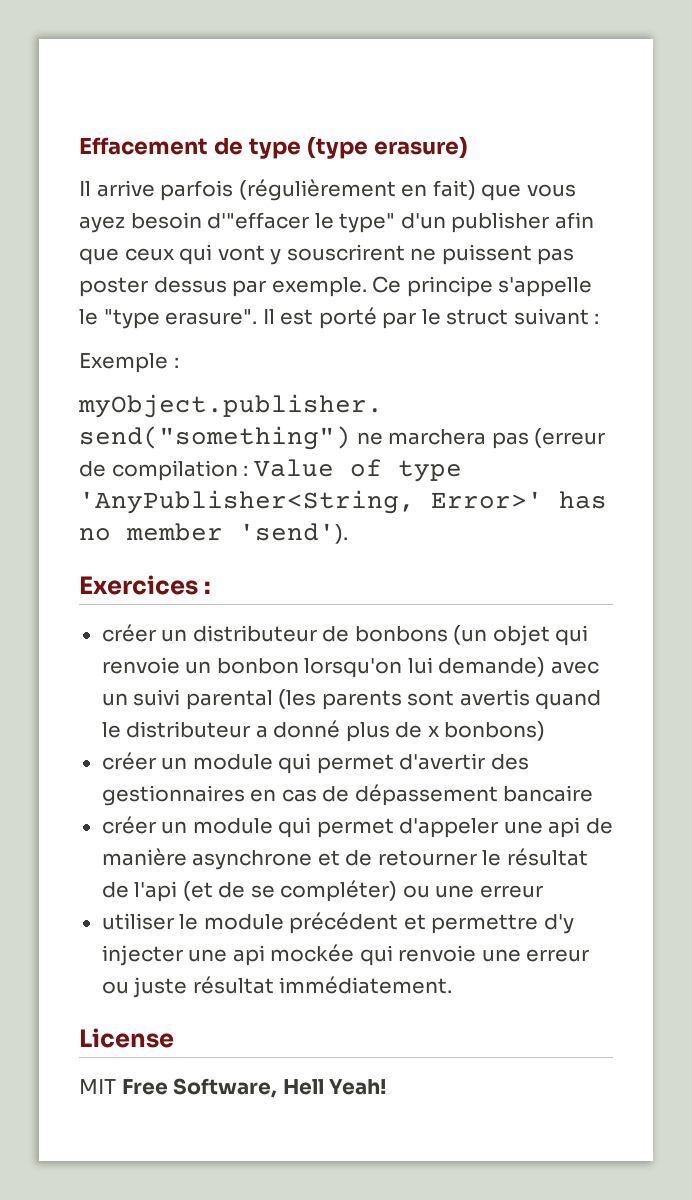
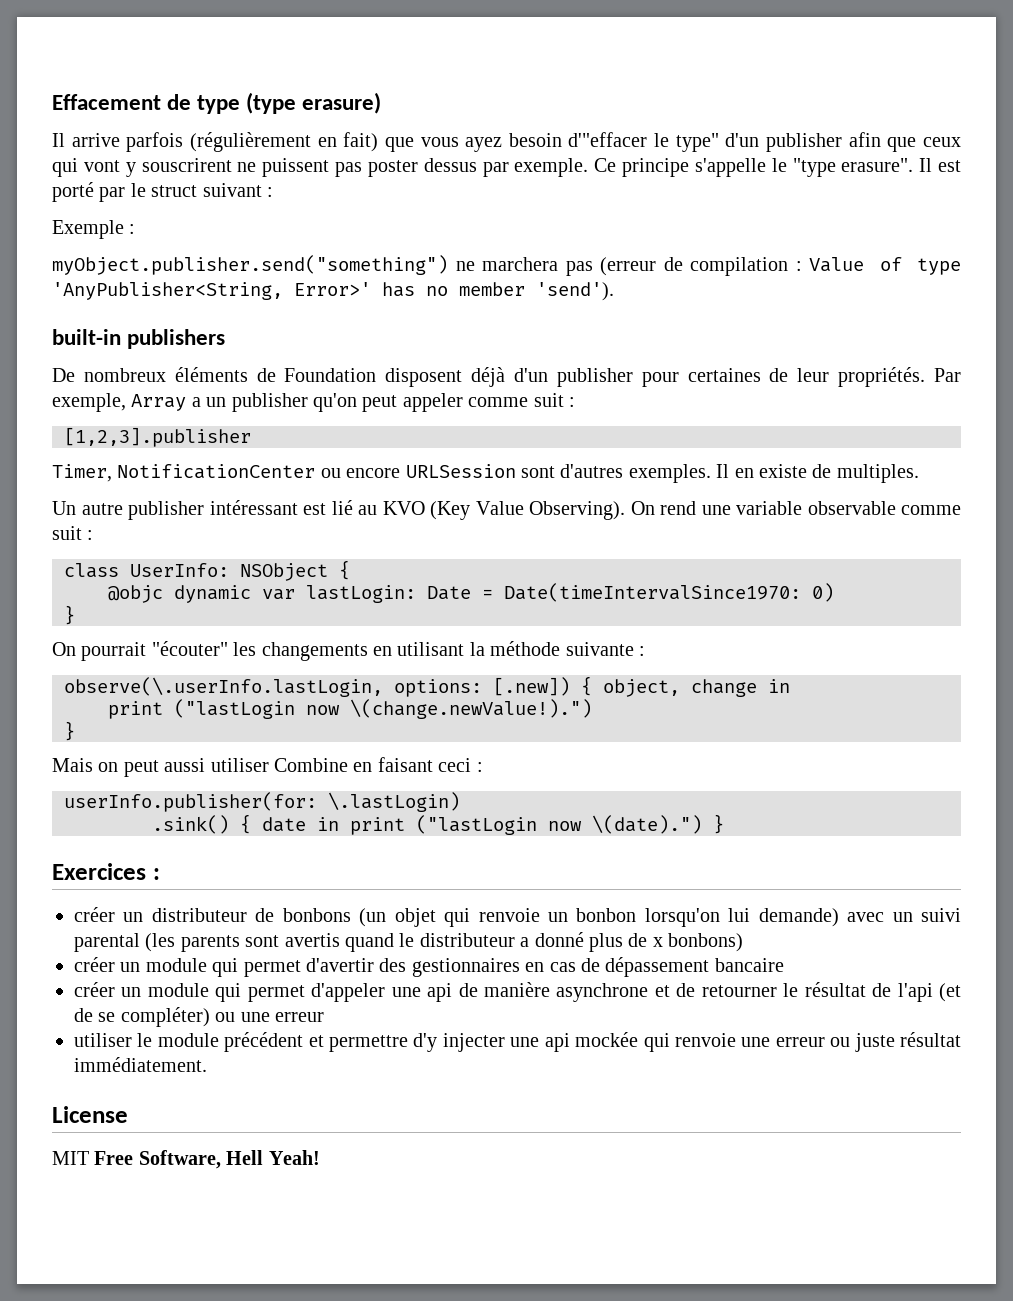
+ built-in publishers
+ De nombreux éléments de Foundation disposent déjà d'un publisher pour certaines de leur propriétés. Par exemple, Array a un publisher qu'on peut appeler comme suit :
+ [1,2,3].publisher
+ Timer, NotificationCenter ou encore URLSession sont d'autres exemples. Il en existe de multiples.
+ Un autre publisher intéressant est lié au KVO (Key Value Observing). On rend une variable observable comme suit :
+ class UserInfo: NSObject {
+ @objc dynamic var lastLogin: Date = Date(timeIntervalSince1970: 0)
+ }
+ On pourrait "écouter" les changements en utilisant la méthode suivante :
+ observe(\.userInfo.lastLogin, options: [.new]) { object, change in
+ print ("lastLogin now \(change.newValue!).")
+ }
+ Mais on peut aussi utiliser Combine en faisant ceci :
+ userInfo.publisher(for: \.lastLogin)
+ .sink() { date in print ("lastLogin now \(date).") }

